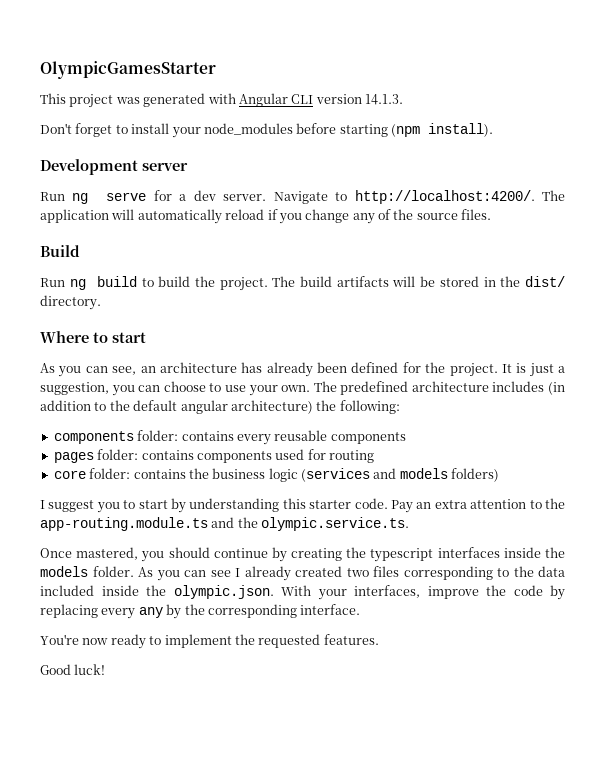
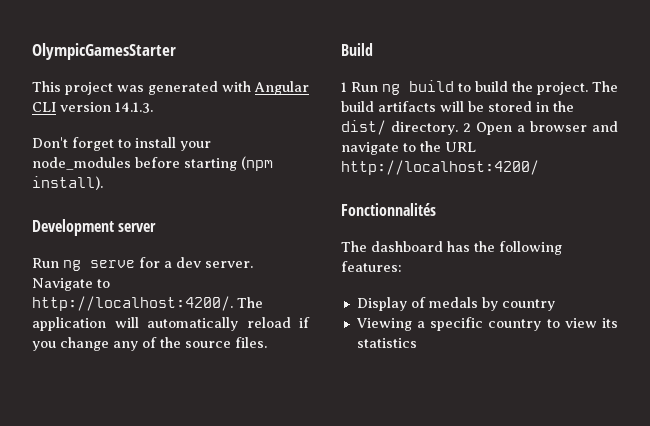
- Run ng build to build the project.
+ 1 Run ng build to build the project.
- The build artifacts will be stored in the dist/ directory.
- Where to start
- As you can see, an architecture has already been defined for the project. It is just a suggestion, you can choose to use your own. The predefined architecture includes (in addition to the default angular architecture) the following:
- components folder: contains every reusable components
- pages folder: contains components used for routing
- core folder: contains the business logic (services and models folders)
- I suggest you to start by understanding this starter code. Pay an extra attention to the app-routing.module.ts and the olympic.service.ts.
- Once mastered, you should continue by creating the typescript interfaces inside the models folder. As you can see I already created two files corresponding to the data included inside the olympic.json. With your interfaces, improve the code by replacing every any by the corresponding interface.
- You're now ready to implement the requested features.
- Good luck!
+ The build artifacts will be stored in the dist/ directory. 2 Open a browser and navigate to the URL http://localhost:4200/
+ Fonctionnalités
+ The dashboard has the following features:
+ Display of medals by country
+ Viewing a specific country to view its statistics

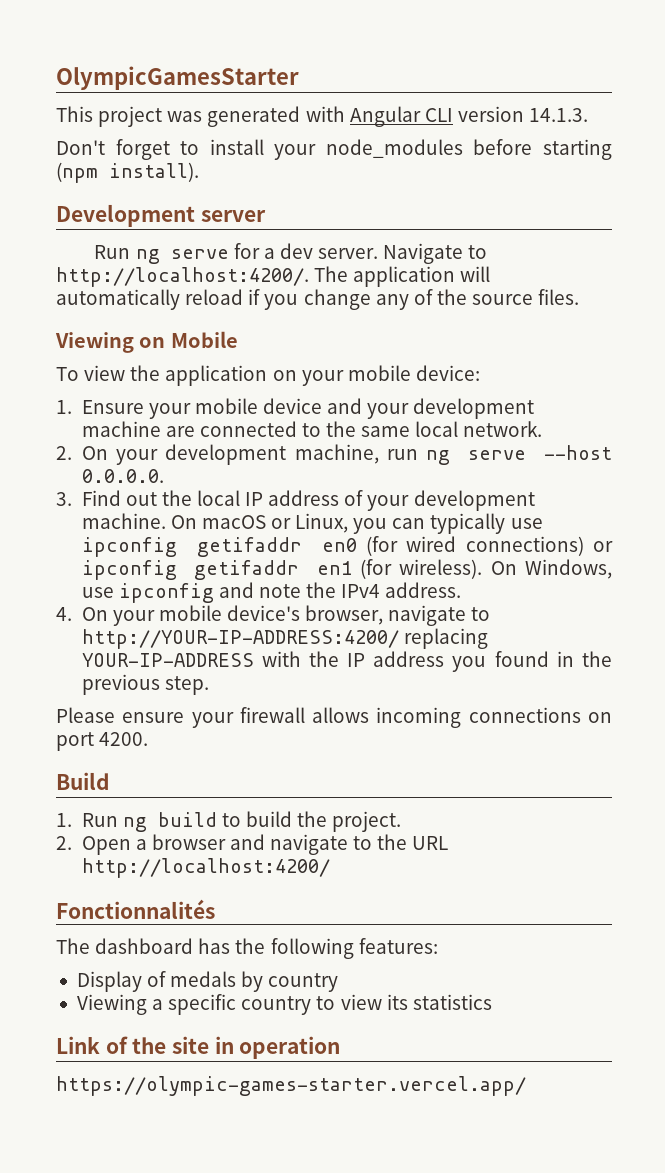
+ Viewing on Mobile
+ To view the application on your mobile device:
+ 1. Ensure your mobile device and your development machine are connected to the same local network.
+ 2. On your development machine, run ng serve --host 0.0.0.0.
+ 3. Find out the local IP address of your development machine. On macOS or Linux, you can typically use ipconfig getifaddr en0 (for wired connections) or ipconfig getifaddr en1 (for wireless). On Windows, use ipconfig and note the IPv4 address.
+ 4. On your mobile device's browser, navigate to http://YOUR-IP-ADDRESS:4200/ replacing YOUR-IP-ADDRESS with the IP address you found in the previous step.
+ Please ensure your firewall allows incoming connections on port 4200.
- 1 Run ng build to build the project. The build artifacts will be stored in the dist/ directory. 2 Open a browser and navigate to the URL http://localhost:4200/
+ 1. Run ng build to build the project.
+ 2. Open a browser and navigate to the URL http://localhost:4200/
+ Link of the site in operation
+ https://olympic-games-starter.vercel.app/

